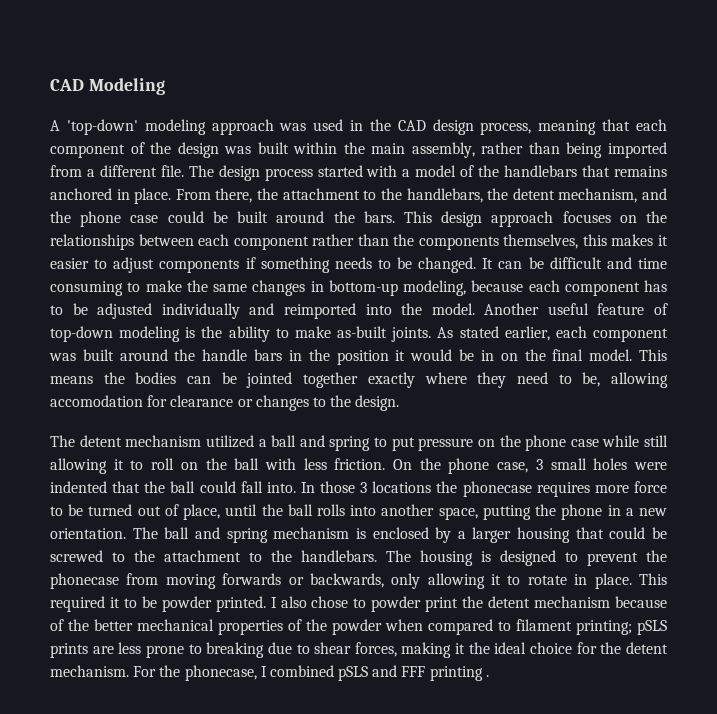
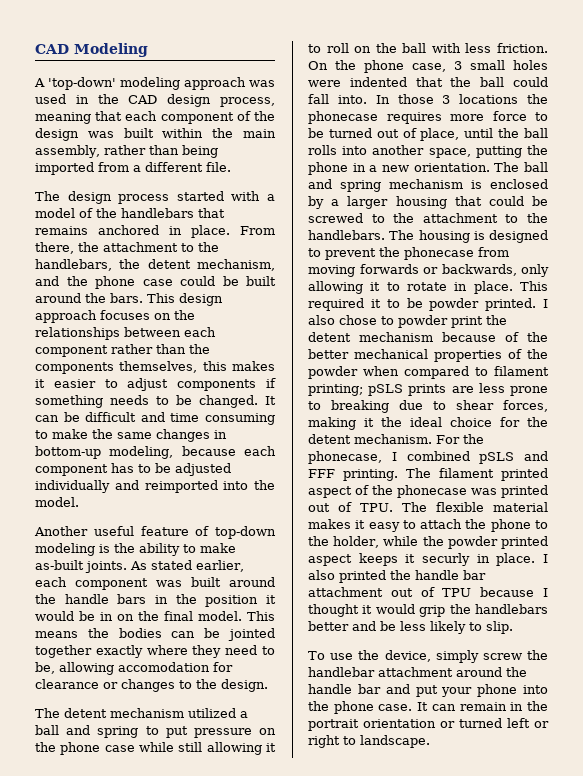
- A 'top-down' modeling approach was used in the CAD design process, meaning that each component of the design was built within the main assembly, rather than being imported from a different file. The design process started with a model of the handlebars that remains anchored in place.
+ A 'top-down' modeling approach was used in the CAD design process, meaning that each component of the design was built within the main assembly, rather than being imported from a different file.
+ The design process started with a model of the handlebars that remains anchored in place.
- It can be difficult and time consuming to make the same changes in bottom-up modeling, because each component has to be adjusted individually and reimported into the model. Another useful feature of top-down modeling is the ability to make as-built joints.
+ It can be difficult and time consuming to make the same changes in bottom-up modeling, because each component has to be adjusted individually and reimported into the model.
+ Another useful feature of top-down modeling is the ability to make as-built joints.
- For the phonecase, I combined pSLS and FFF printing .
+ For the phonecase, I combined pSLS and FFF printing. The filament printed aspect of the phonecase was printed out of TPU. The flexible material makes it easy to attach the phone to the holder, while the powder printed aspect keeps it securly in place. I also printed the handle bar attachment out of TPU because I thought it would grip the handlebars better and be less likely to slip.
+ To use the device, simply screw the handlebar attachment around the handle bar and put your phone into the phone case. It can remain in the portrait orientation or turned left or right to landscape.

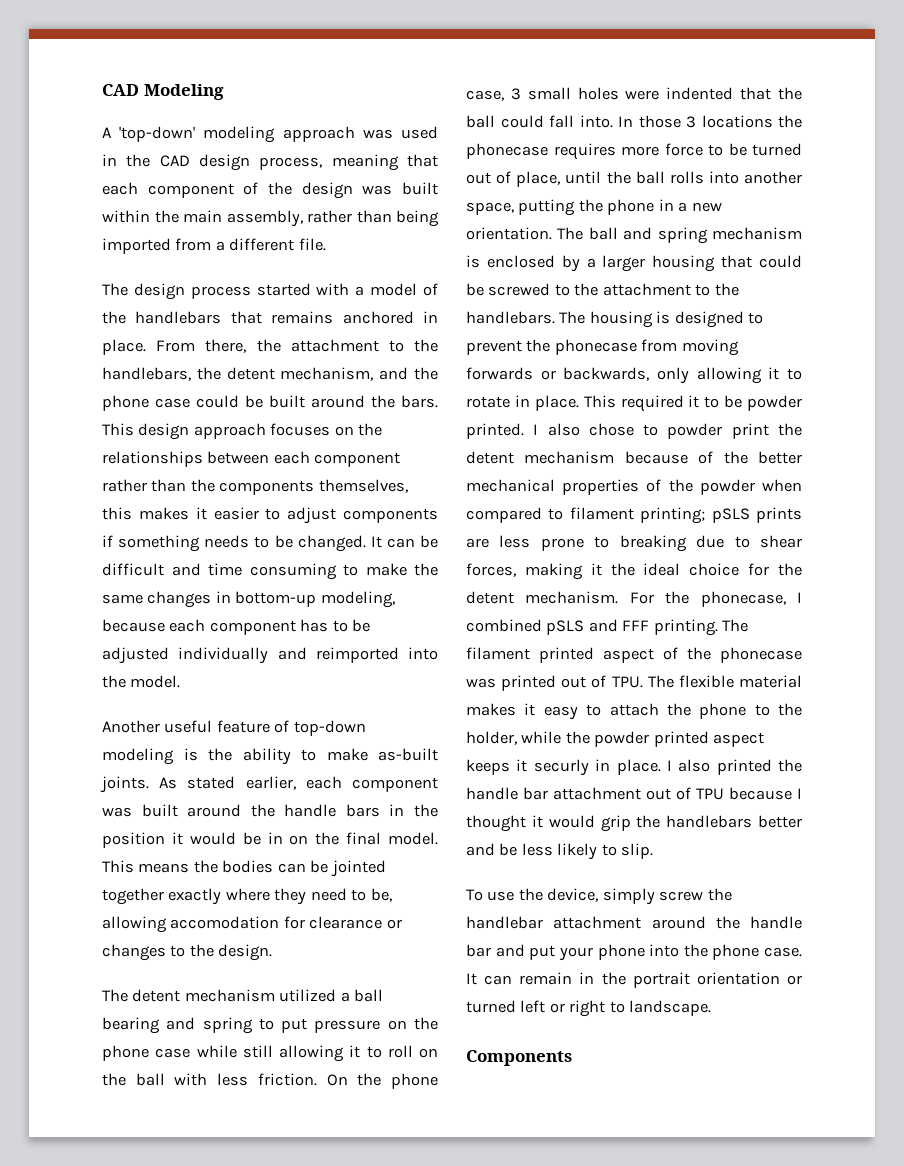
- The detent mechanism utilized a ball and spring to put pressure on the phone case while still allowing it to roll on the ball with less friction.
+ The detent mechanism utilized a ball bearing and spring to put pressure on the phone case while still allowing it to roll on the ball with less friction.
+ Components

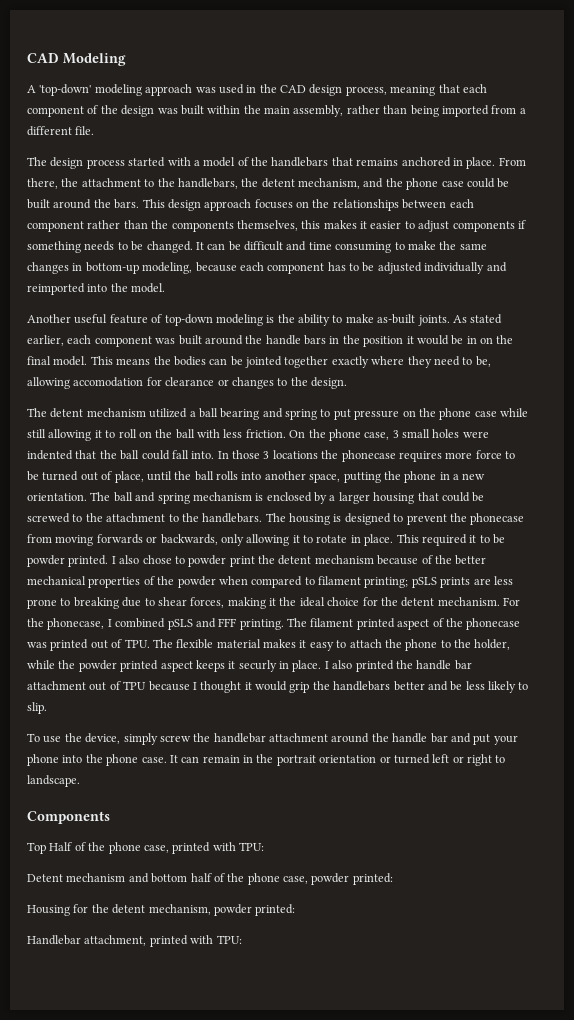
+ Top Half of the phone case, printed with TPU:
+ Detent mechanism and bottom half of the phone case, powder printed:
+ Housing for the detent mechanism, powder printed:
+ Handlebar attachment, printed with TPU:

